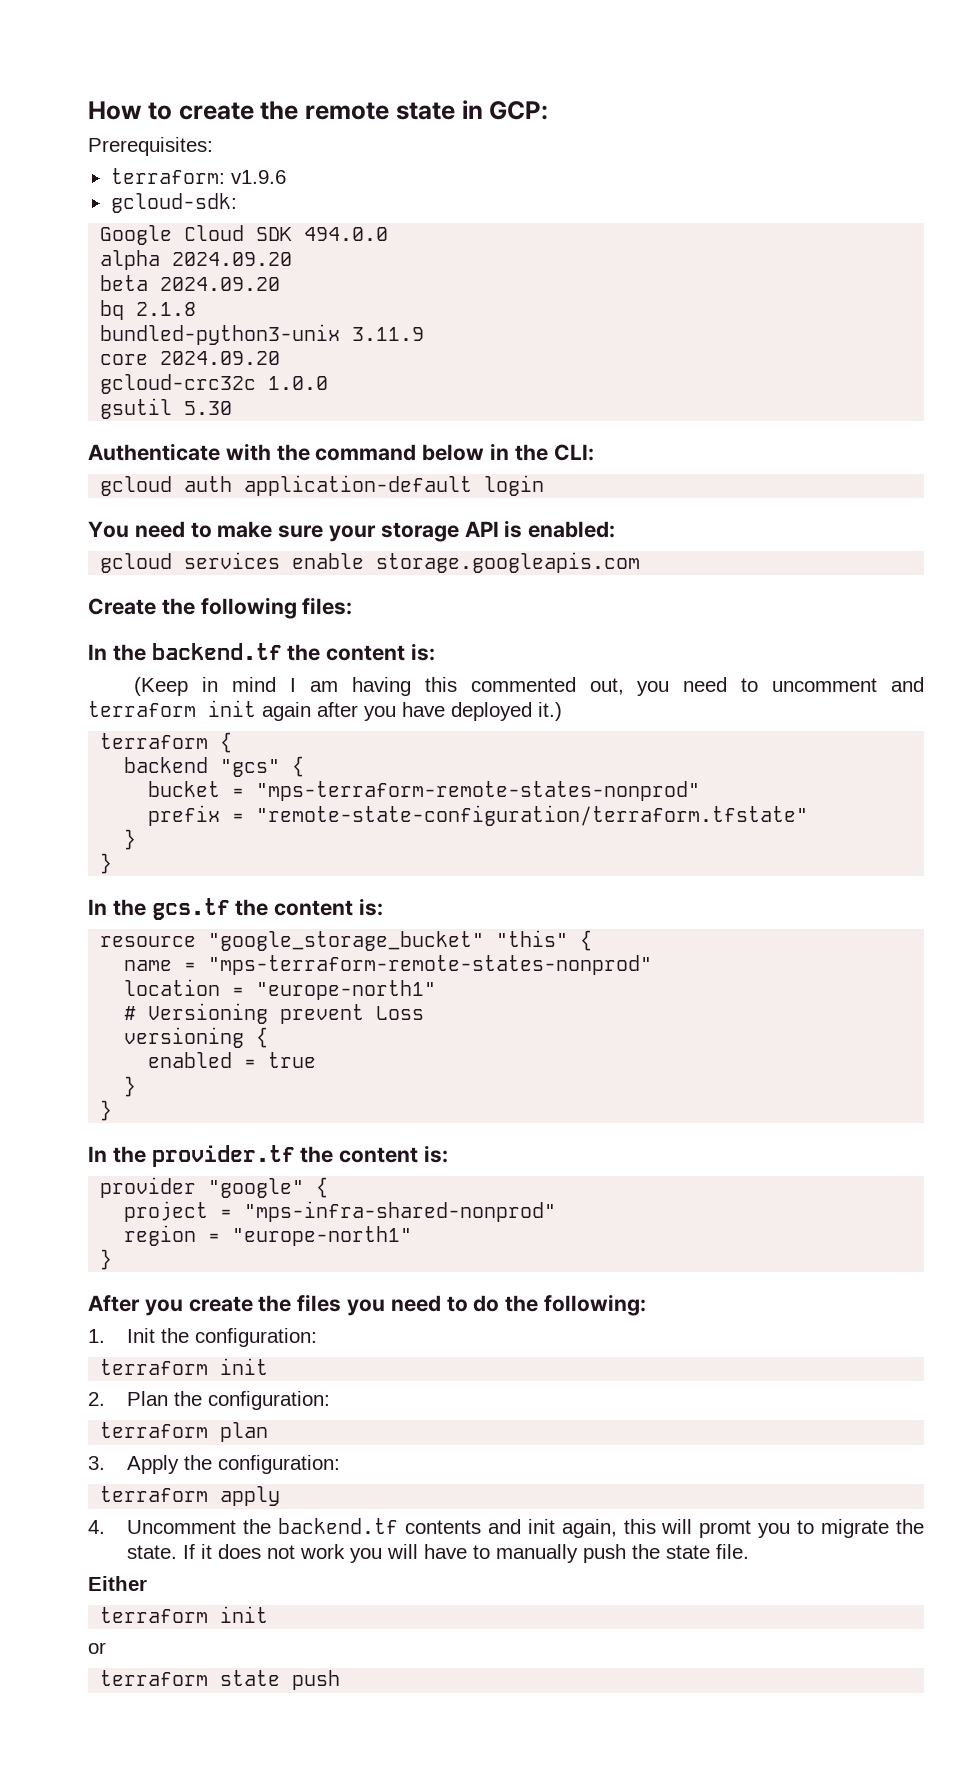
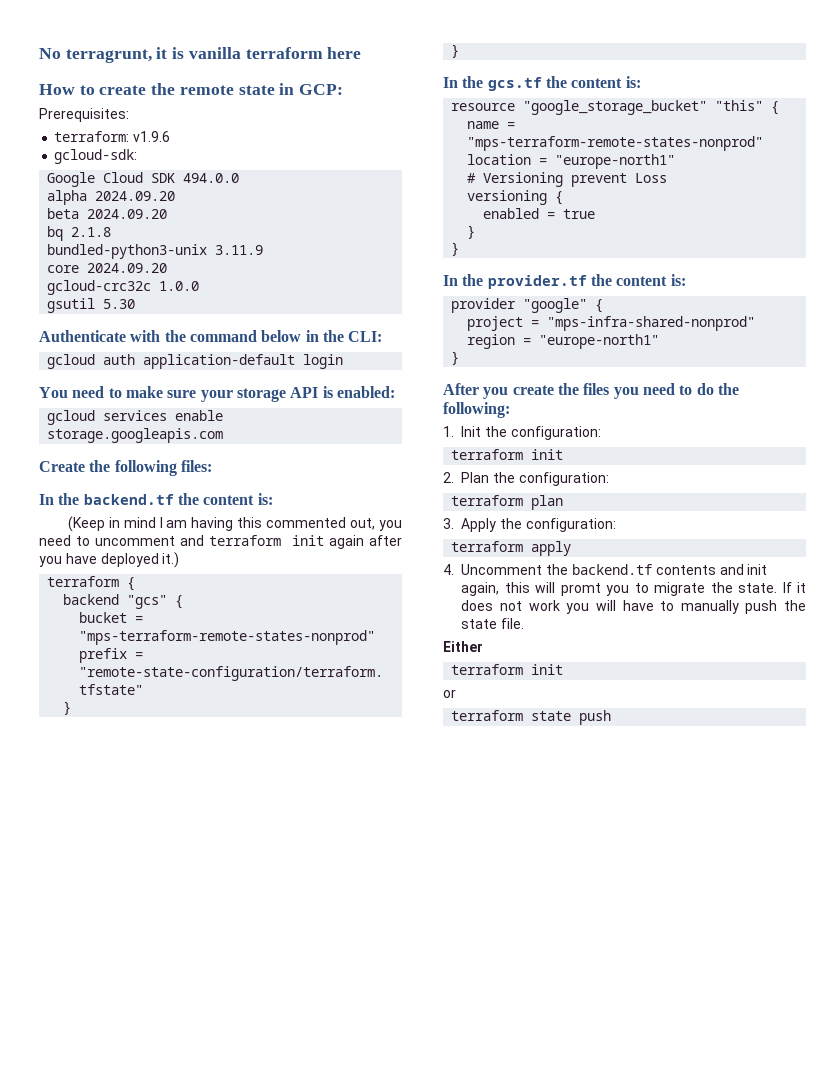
+ No terragrunt, it is vanilla terraform here

